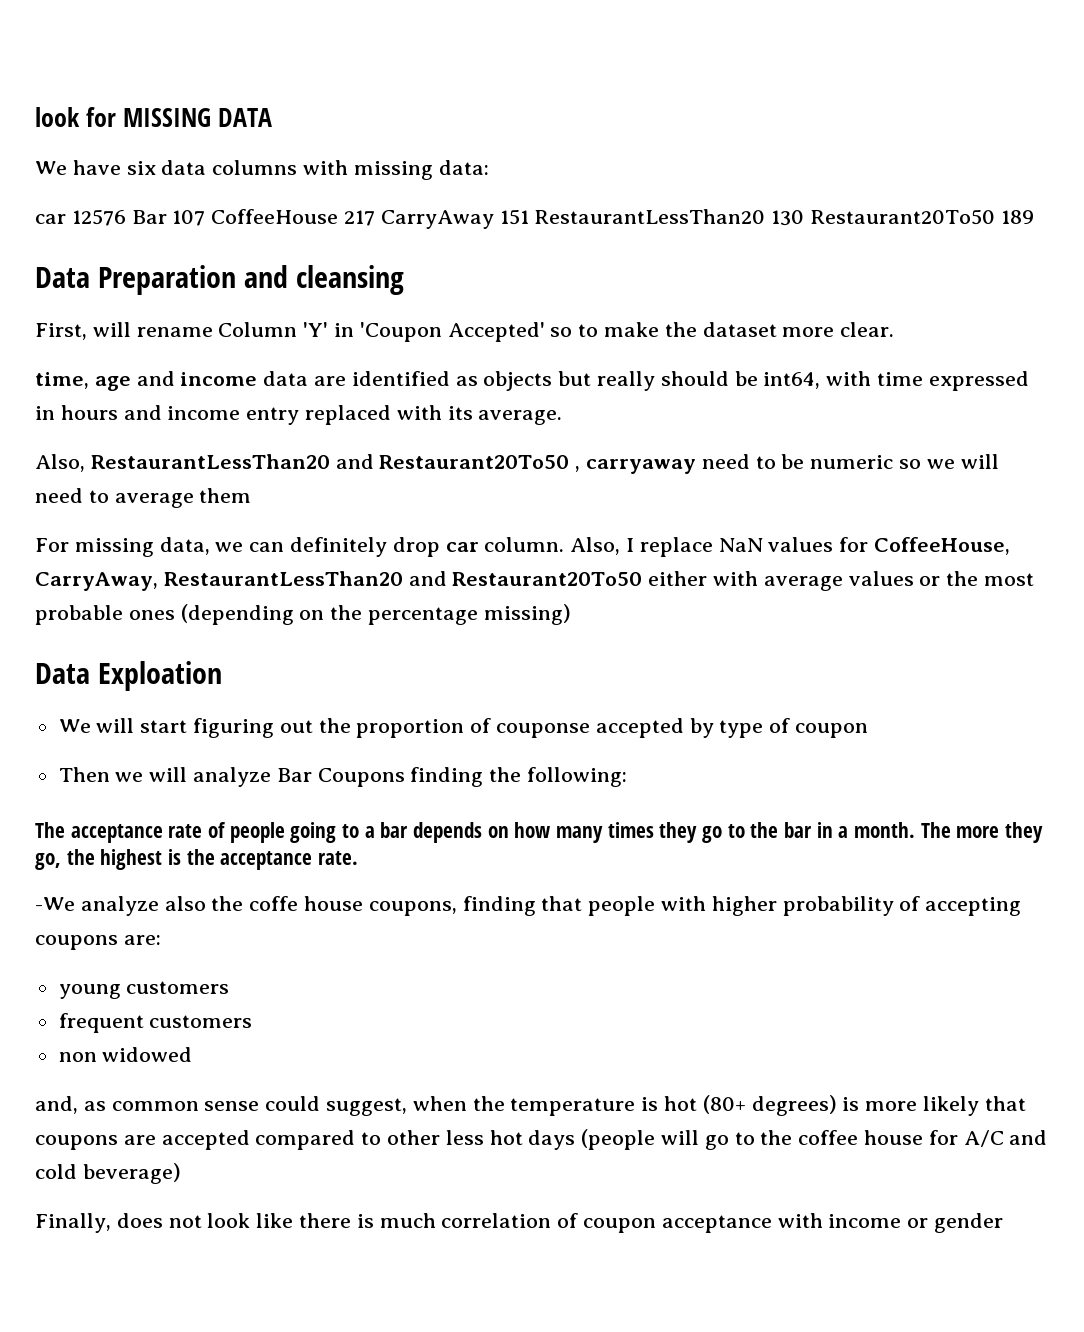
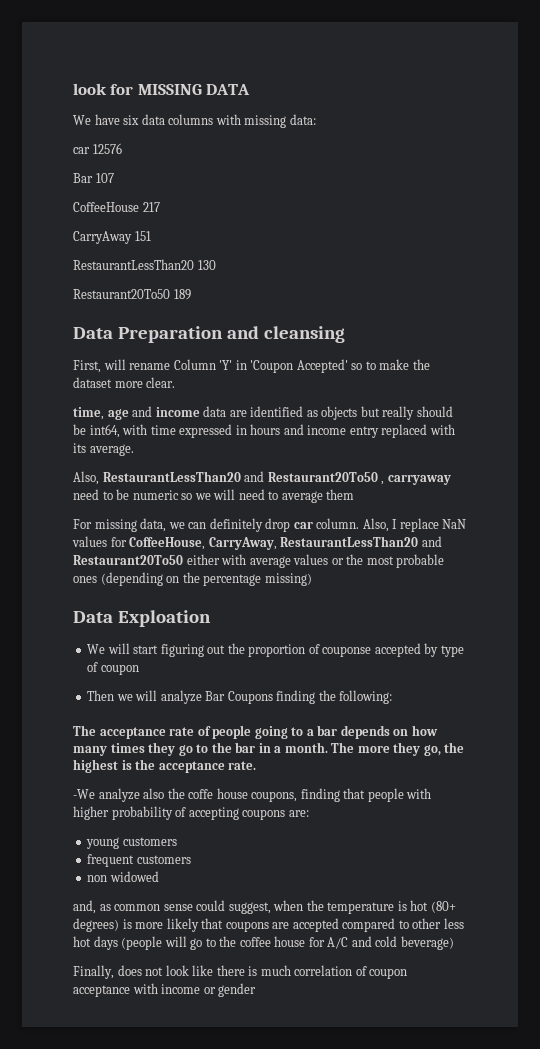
- car 12576 Bar 107 CoffeeHouse 217 CarryAway 151 RestaurantLessThan20 130 Restaurant20To50 189
+ car 12576
+ Bar 107
+ CoffeeHouse 217
+ CarryAway 151
+ RestaurantLessThan20 130
+ Restaurant20To50 189

